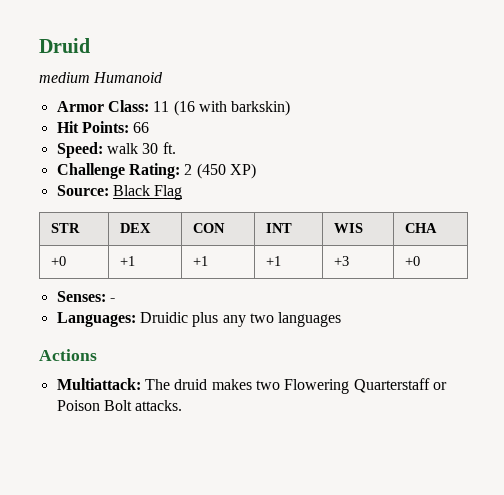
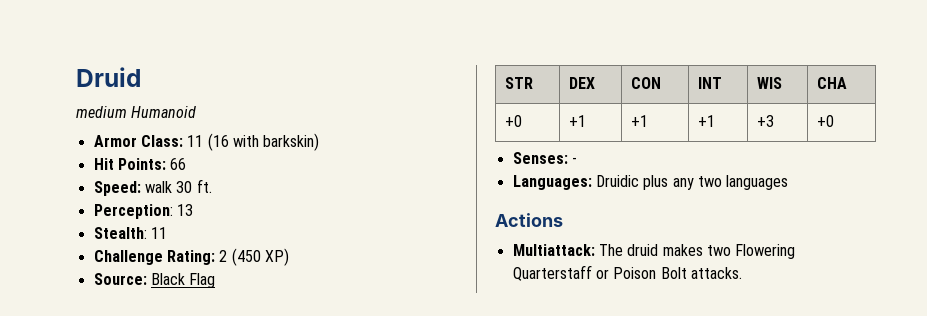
+ Perception: 13
+ Stealth: 11

